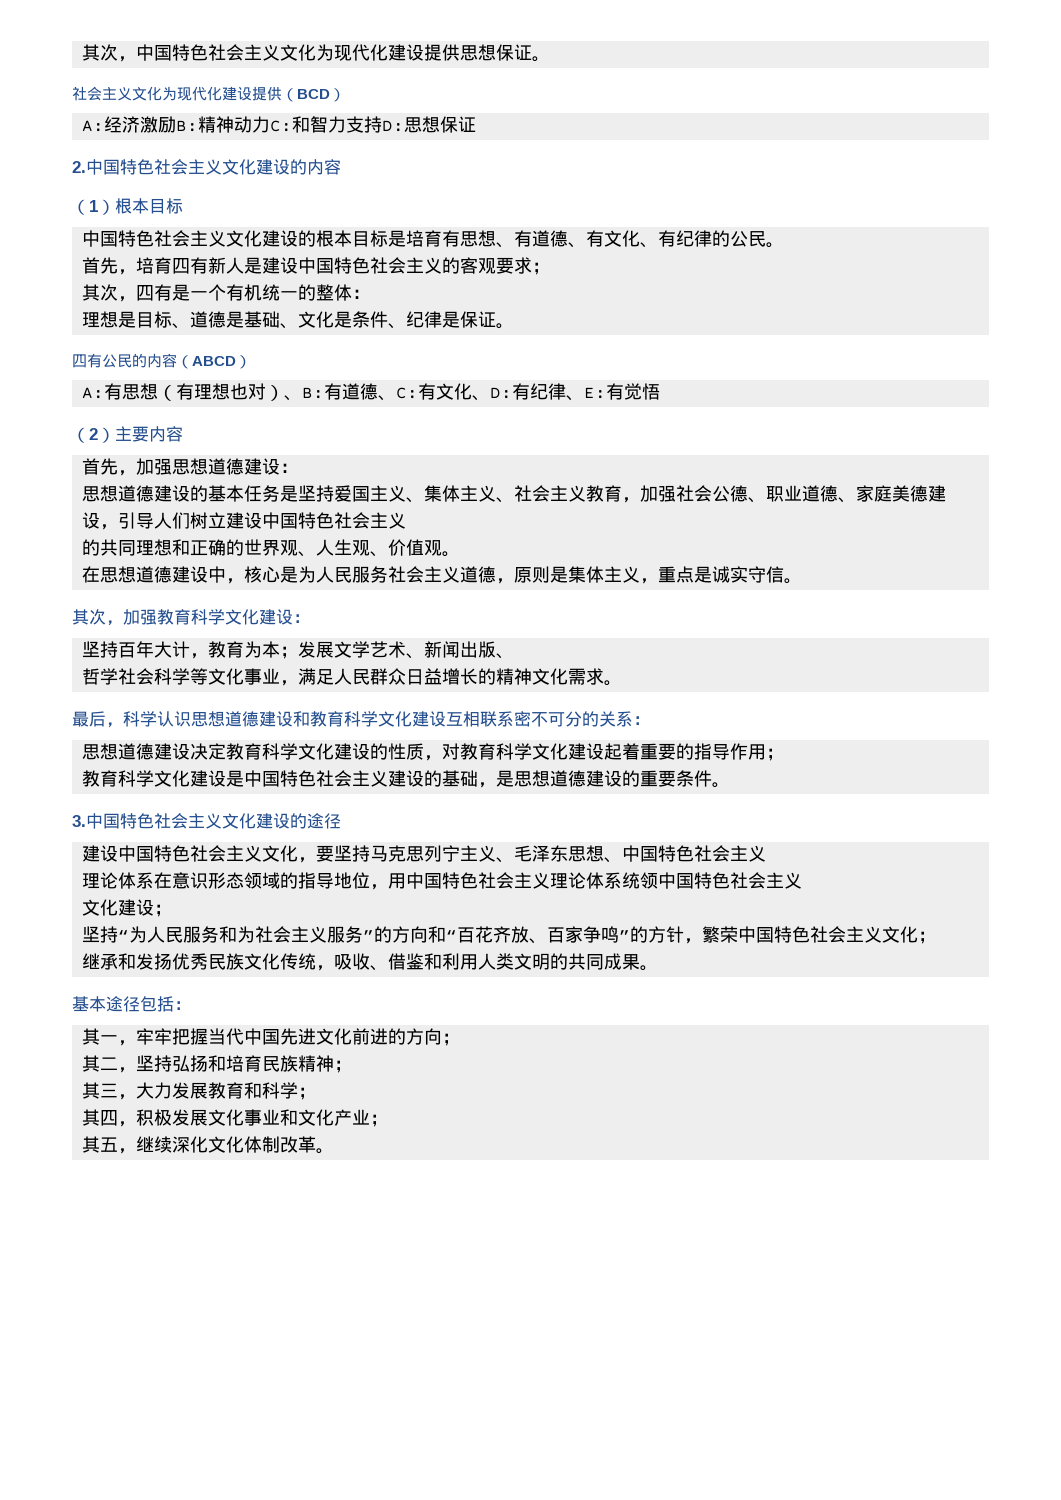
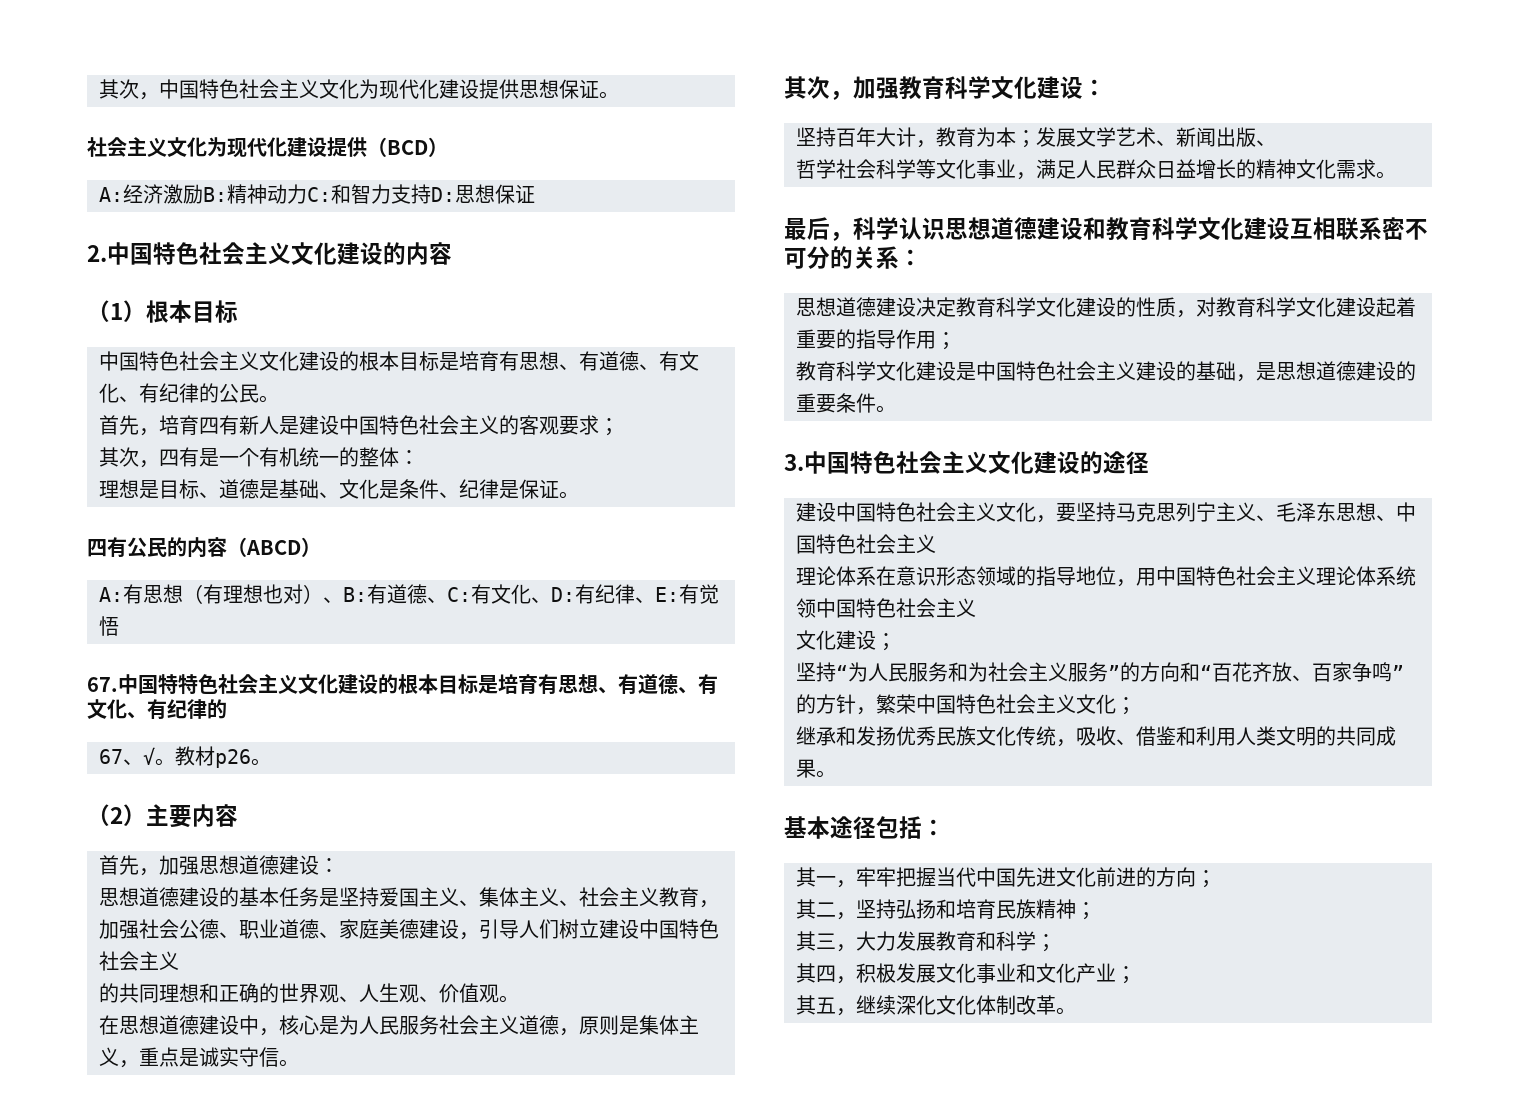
+ 67.中国特特色社会主义文化建设的根本目标是培育有思想、有道德、有文化、有纪律的
+ 67、√。教材p26。

